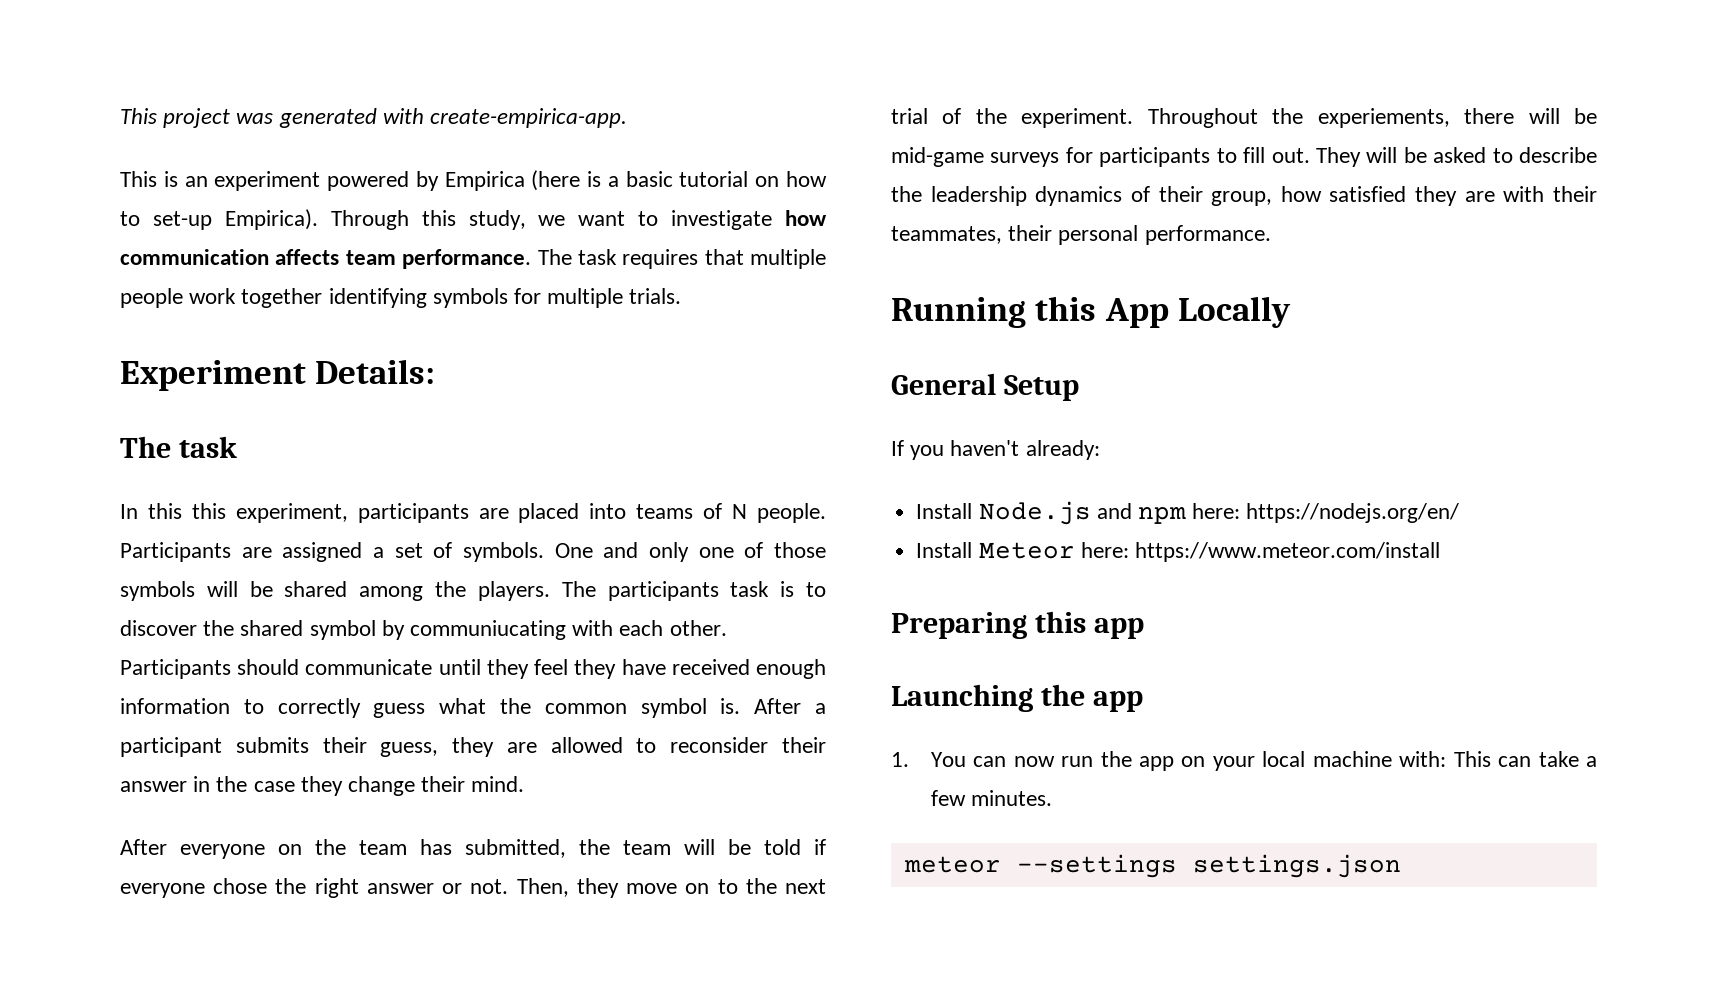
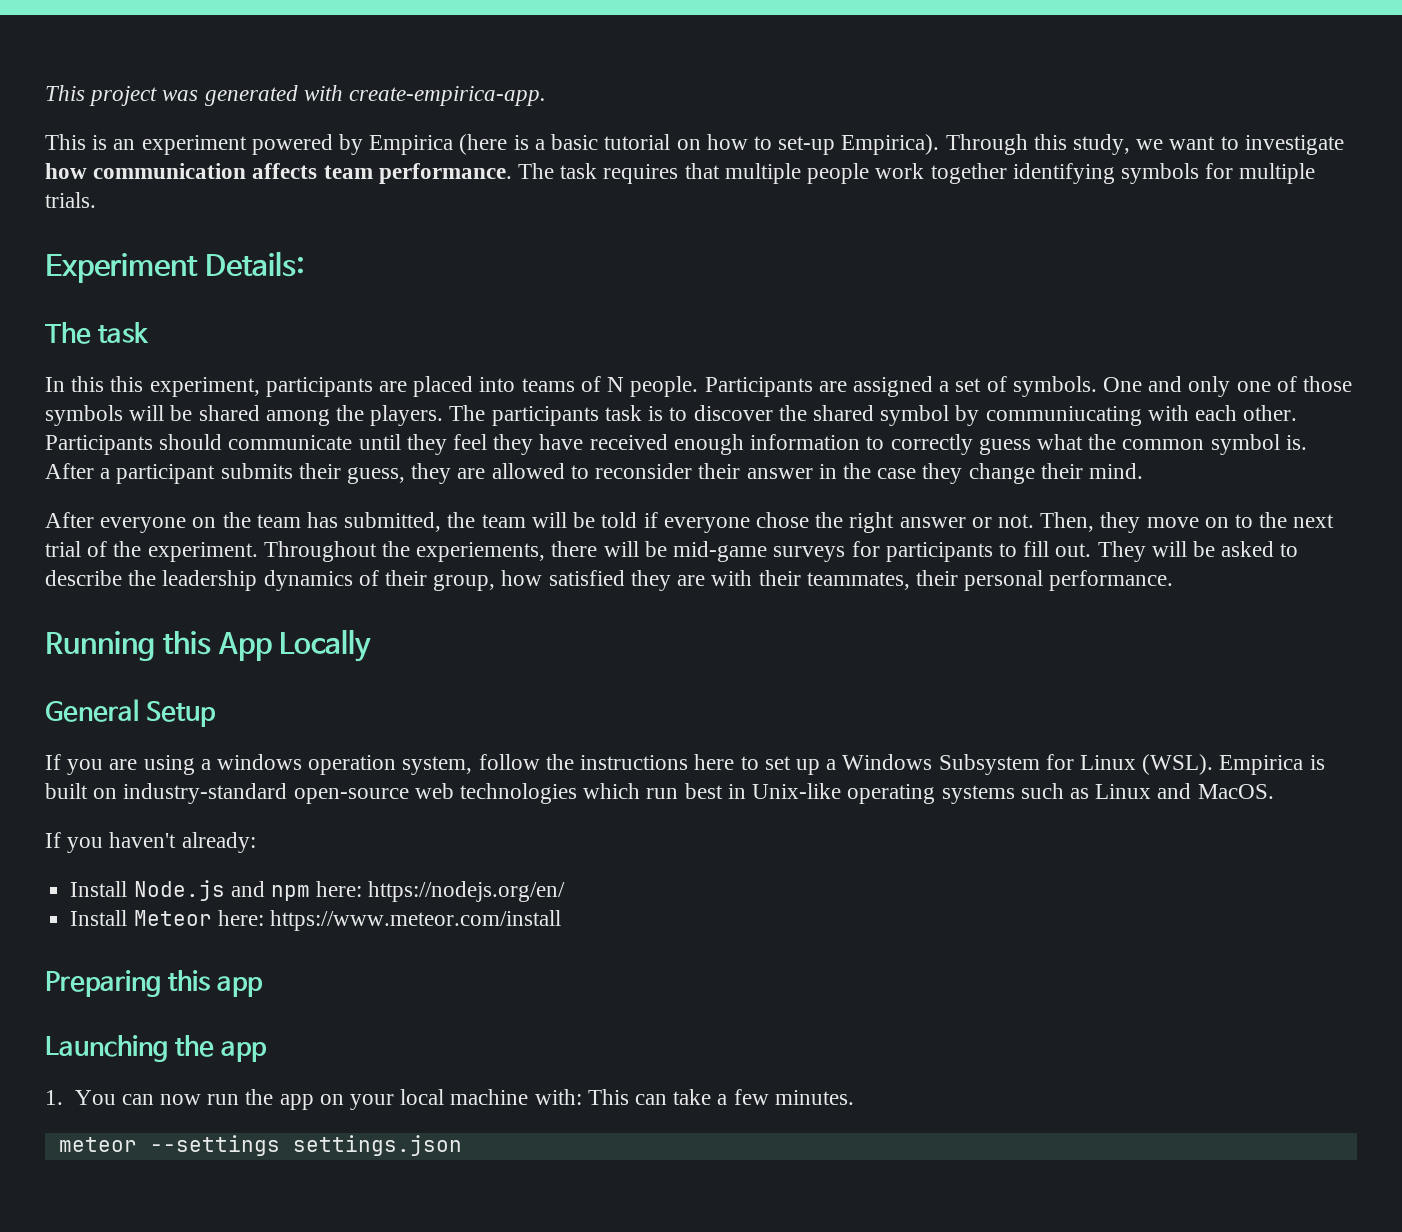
+ If you are using a windows operation system, follow the instructions here to set up a Windows Subsystem for Linux (WSL). Empirica is built on industry-standard open-source web technologies which run best in Unix-like operating systems such as Linux and MacOS.

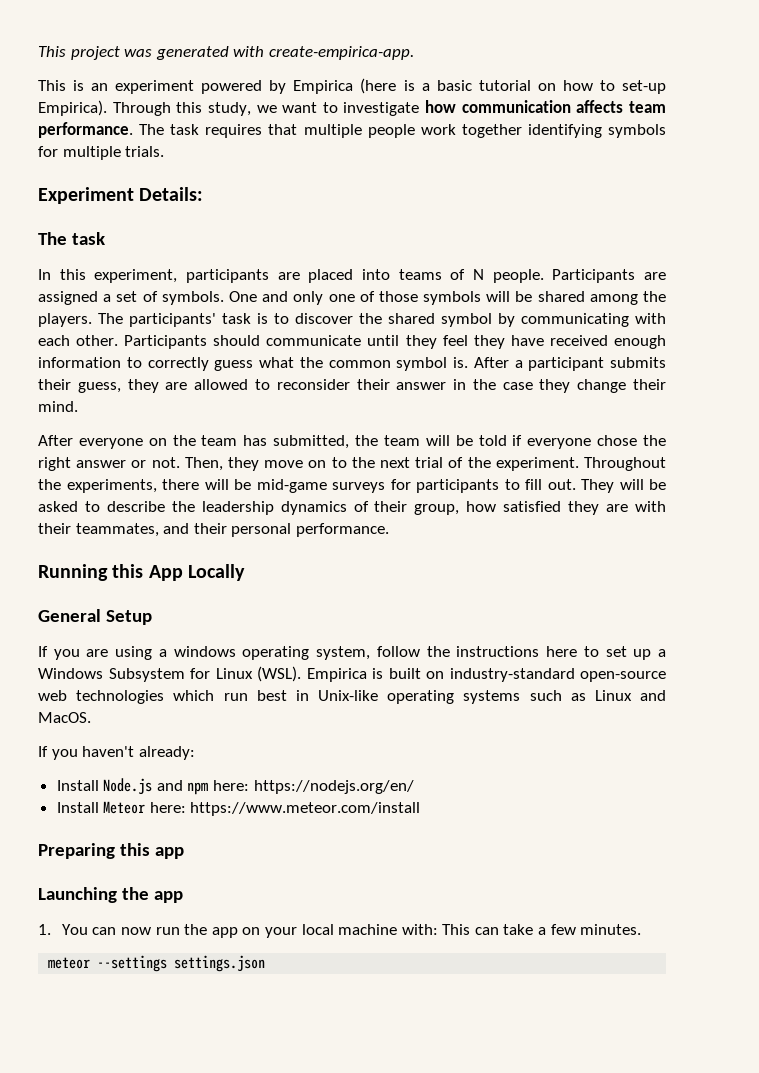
- In this this experiment, participants are placed into teams of N people.
+ In this experiment, participants are placed into teams of N people.
- The participants task is to discover the shared symbol by communiucating with each other.
+ The participants' task is to discover the shared symbol by communicating with each other.
- Throughout the experiements, there will be mid-game surveys for participants to fill out.
+ Throughout the experiments, there will be mid-game surveys for participants to fill out.
- They will be asked to describe the leadership dynamics of their group, how satisfied they are with their teammates, their personal performance.
+ They will be asked to describe the leadership dynamics of their group, how satisfied they are with their teammates, and their personal performance.
- If you are using a windows operation system, follow the instructions here to set up a Windows Subsystem for Linux (WSL).
+ If you are using a windows operating system, follow the instructions here to set up a Windows Subsystem for Linux (WSL).

